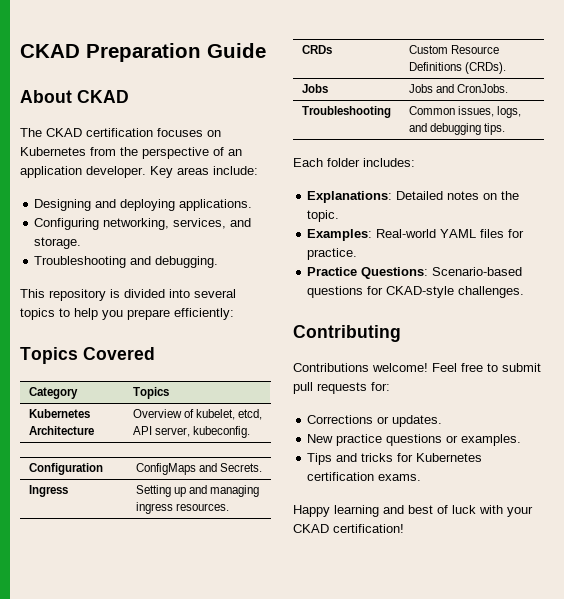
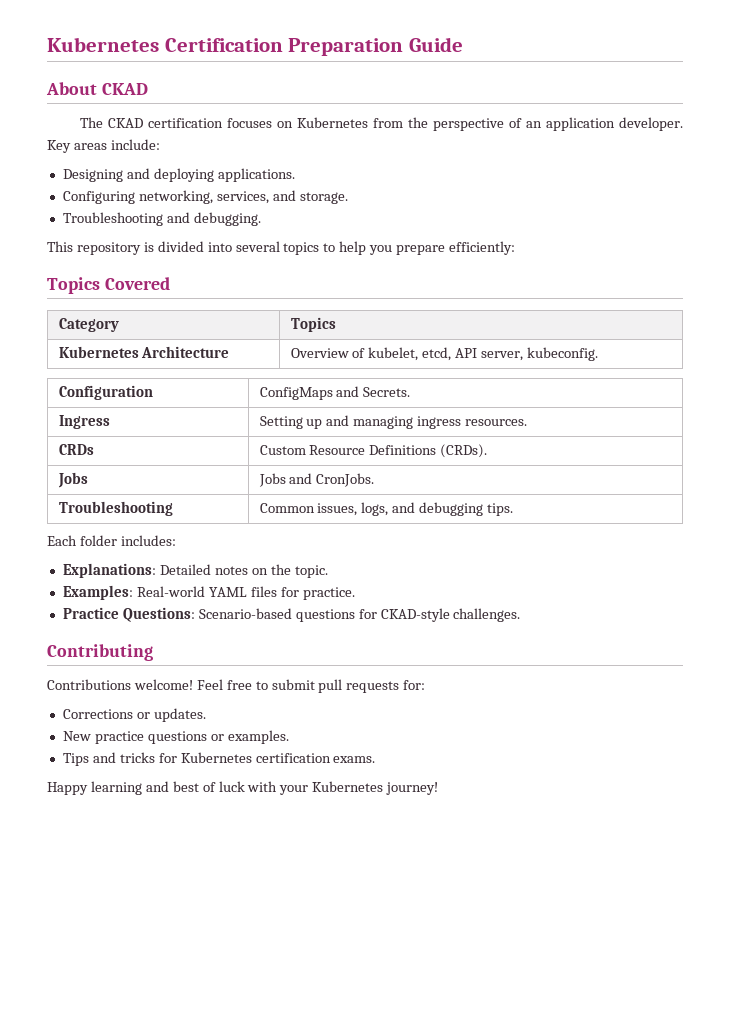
- CKAD Preparation Guide
+ Kubernetes Certification Preparation Guide
- Happy learning and best of luck with your CKAD certification!
+ Happy learning and best of luck with your Kubernetes journey!

